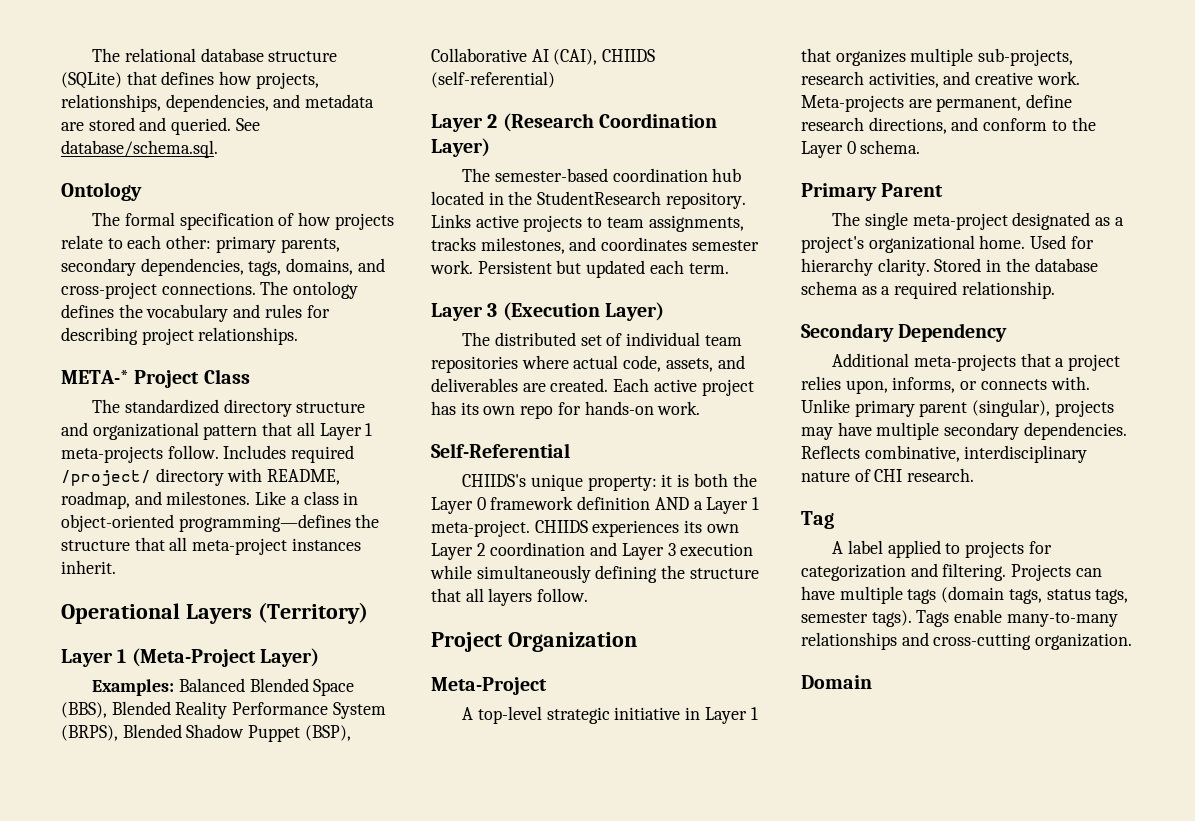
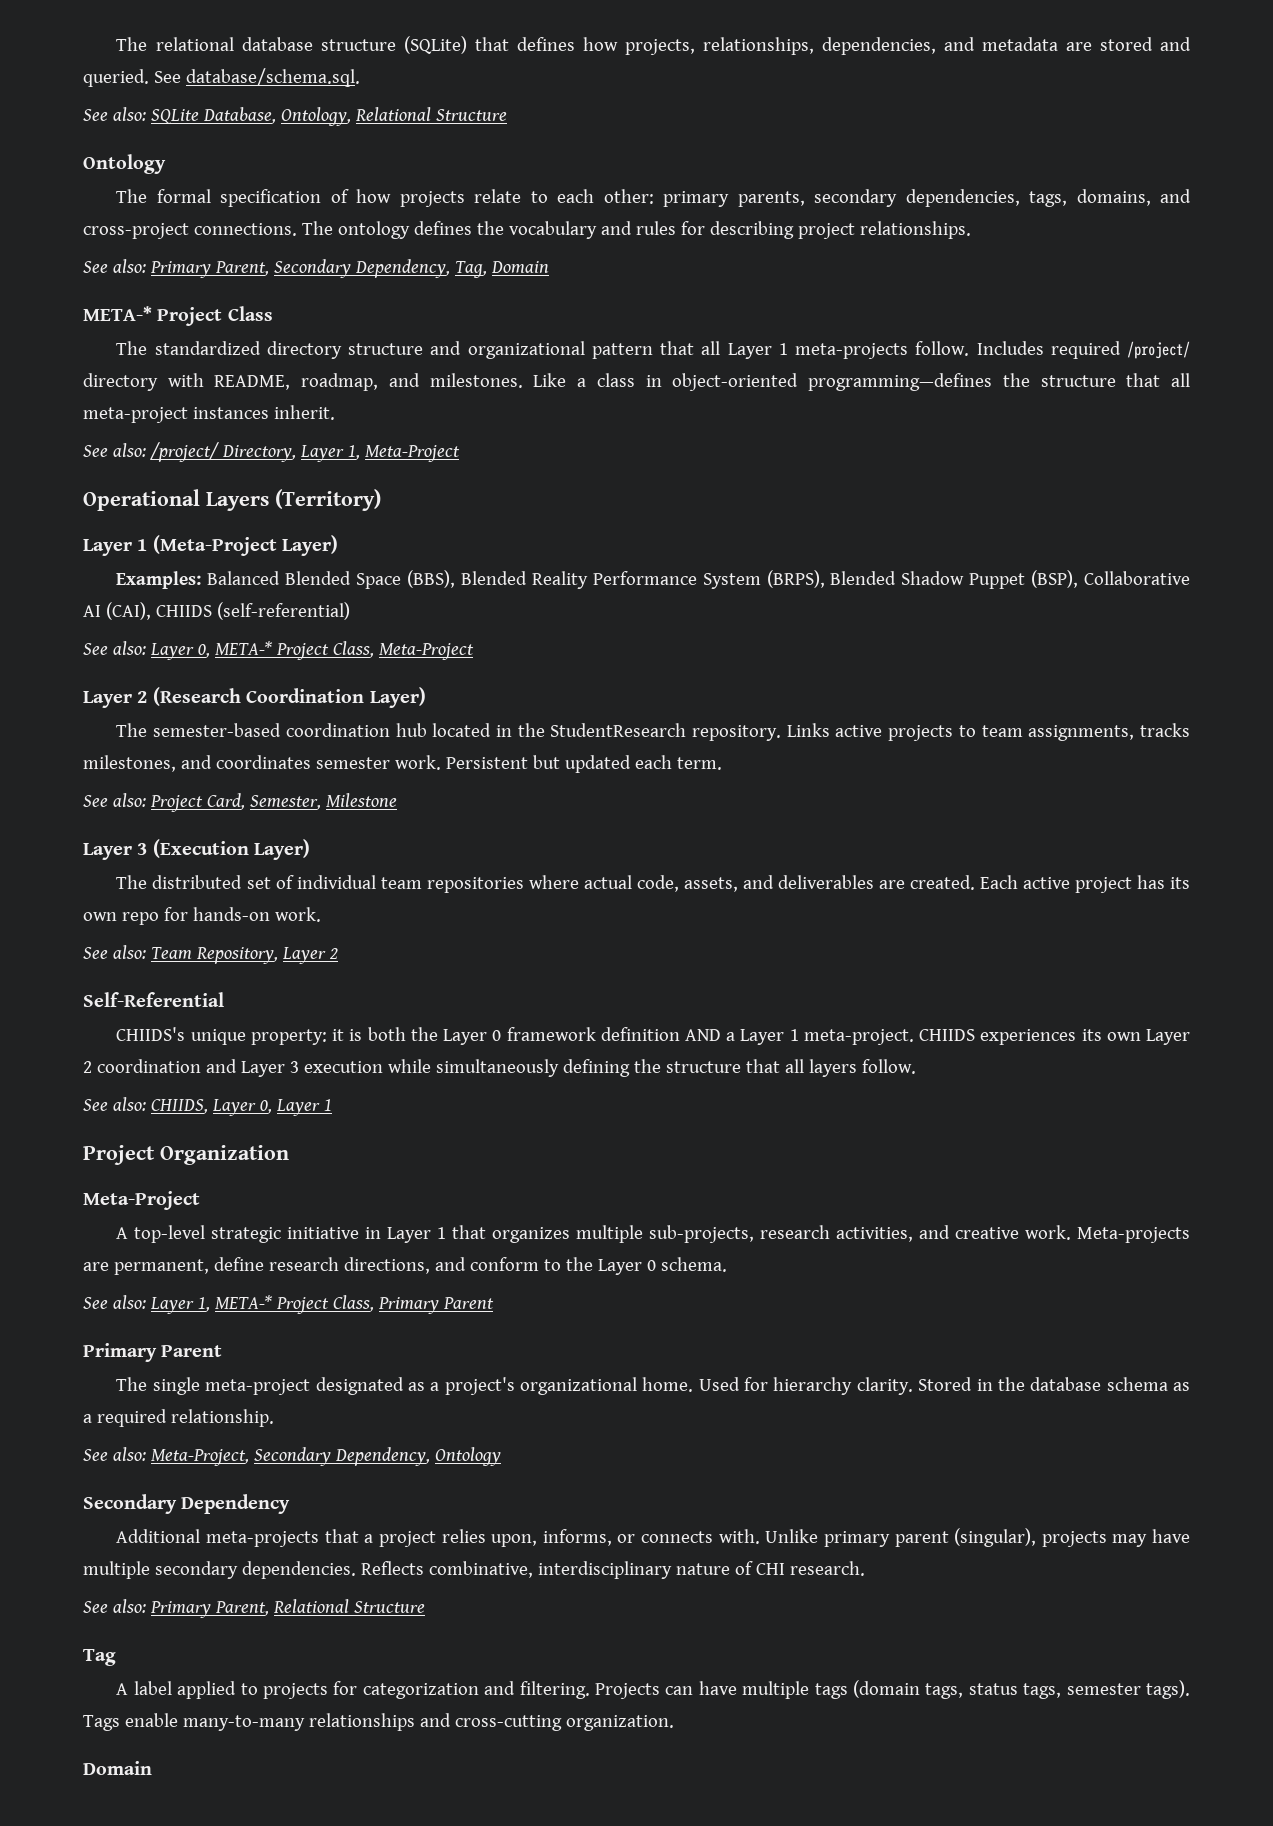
+ See also: SQLite Database, Ontology, Relational Structure
+ See also: Primary Parent, Secondary Dependency, Tag, Domain
+ See also: /project/ Directory, Layer 1, Meta-Project
+ See also: Layer 0, META-* Project Class, Meta-Project
+ See also: Project Card, Semester, Milestone
+ See also: Team Repository, Layer 2
+ See also: CHIIDS, Layer 0, Layer 1
+ See also: Layer 1, META-* Project Class, Primary Parent
+ See also: Meta-Project, Secondary Dependency, Ontology
+ See also: Primary Parent, Relational Structure

